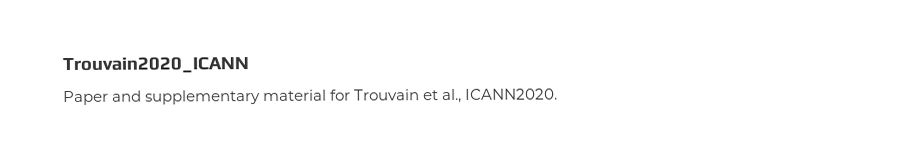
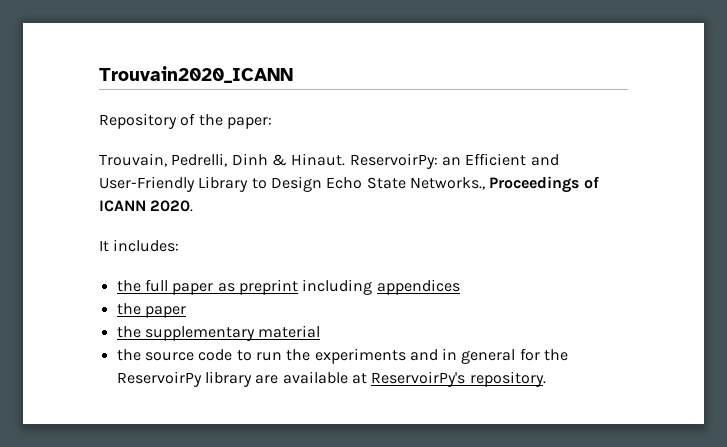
- Paper and supplementary material for Trouvain et al., ICANN2020.
+ Repository of the paper:
+ Trouvain, Pedrelli, Dinh & Hinaut. ReservoirPy: an Efficient and User-Friendly Library to Design Echo State Networks., Proceedings of ICANN 2020.
+ It includes:
+ the full paper as preprint including appendices
+ the paper
+ the supplementary material
+ the source code to run the experiments and in general for the ReservoirPy library are available at ReservoirPy's repository.

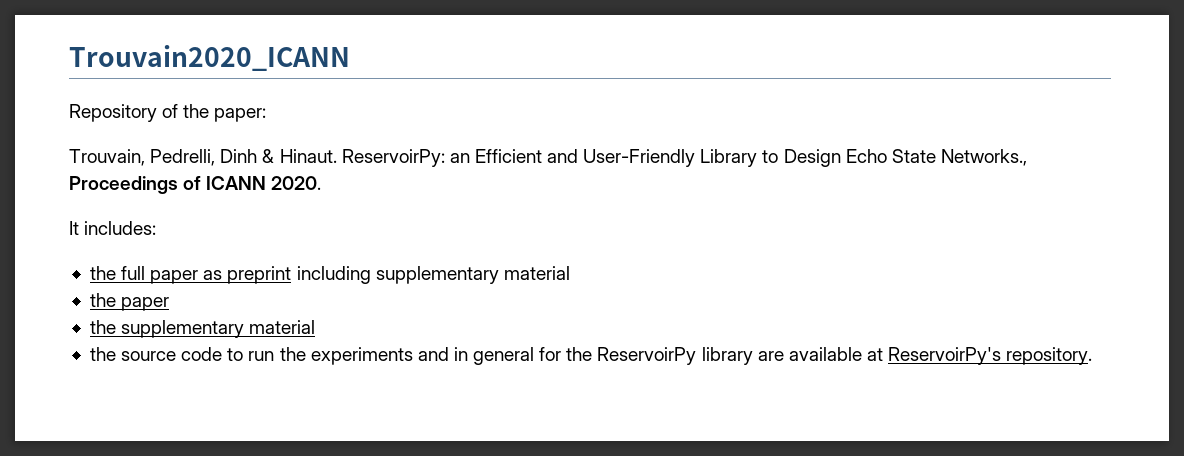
- the full paper as preprint including appendices
+ the full paper as preprint including supplementary material

